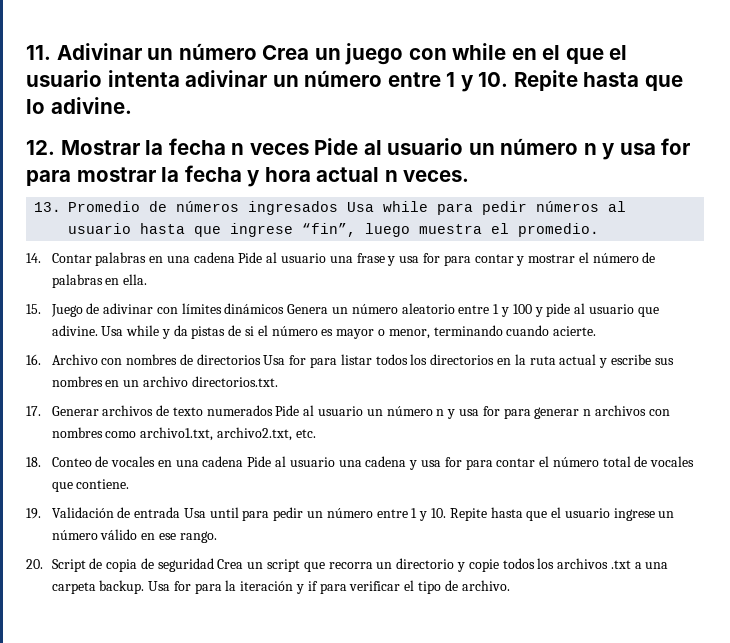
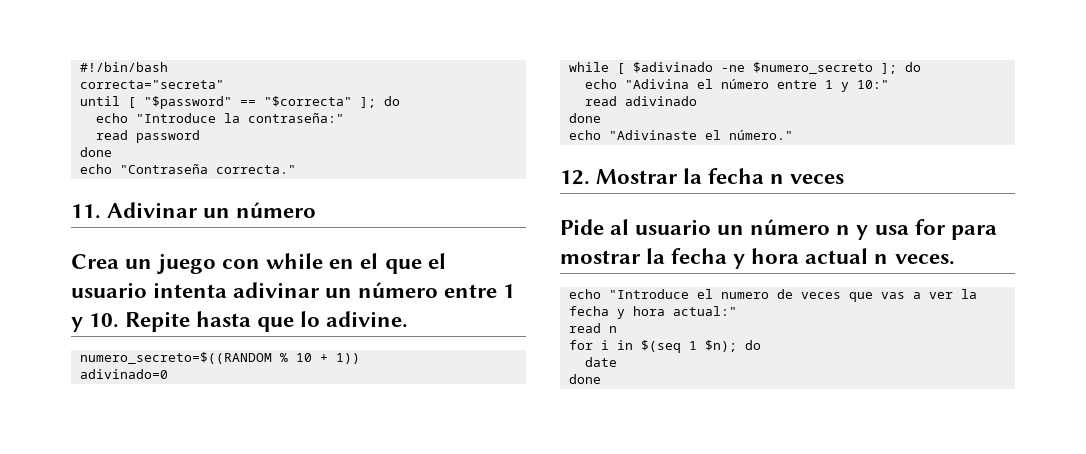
+ #!/bin/bash
+ correcta="secreta"
+ until [ "$password" == "$correcta" ]; do
+ echo "Introduce la contraseña:"
+ read password
+ done
+ echo "Contraseña correcta."
- 11. Adivinar un número Crea un juego con while en el que el usuario intenta adivinar un número entre 1 y 10. Repite hasta que lo adivine.
+ 11. Adivinar un número
+ Crea un juego con while en el que el usuario intenta adivinar un número entre 1 y 10. Repite hasta que lo adivine.
+ numero_secreto=$((RANDOM % 10 + 1))
+ adivinado=0
+ while [ $adivinado -ne $numero_secreto ]; do
+ echo "Adivina el número entre 1 y 10:"
+ read adivinado
+ done
+ echo "Adivinaste el número."
- 12. Mostrar la fecha n veces Pide al usuario un número n y usa for para mostrar la fecha y hora actual n veces.
+ 12. Mostrar la fecha n veces
+ Pide al usuario un número n y usa for para mostrar la fecha y hora actual n veces.
- 13. Promedio de números ingresados Usa while para pedir números al usuario hasta que ingrese “fin”, luego muestra el promedio.
- 14. Contar palabras en una cadena Pide al usuario una frase y usa for para contar y mostrar el número de palabras en ella.
- 15. Juego de adivinar con límites dinámicos Genera un número aleatorio entre 1 y 100 y pide al usuario que adivine. Usa while y da pistas de si el número es mayor o menor, terminando cuando acierte.
- 16. Archivo con nombres de directorios Usa for para listar todos los directorios en la ruta actual y escribe sus nombres en un archivo directorios.txt.
- 17. Generar archivos de texto numerados Pide al usuario un número n y usa for para generar n archivos con nombres como archivo1.txt, archivo2.txt, etc.
- 18. Conteo de vocales en una cadena Pide al usuario una cadena y usa for para contar el número total de vocales que contiene.
- 19. Validación de entrada Usa until para pedir un número entre 1 y 10. Repite hasta que el usuario ingrese un número válido en ese rango.
- 20. Script de copia de seguridad Crea un script que recorra un directorio y copie todos los archivos .txt a una carpeta backup. Usa for para la iteración y if para verificar el tipo de archivo.
+ echo "Introduce el numero de veces que vas a ver la fecha y hora actual:"
+ read n
+ for i in $(seq 1 $n); do
+ date
+ done

